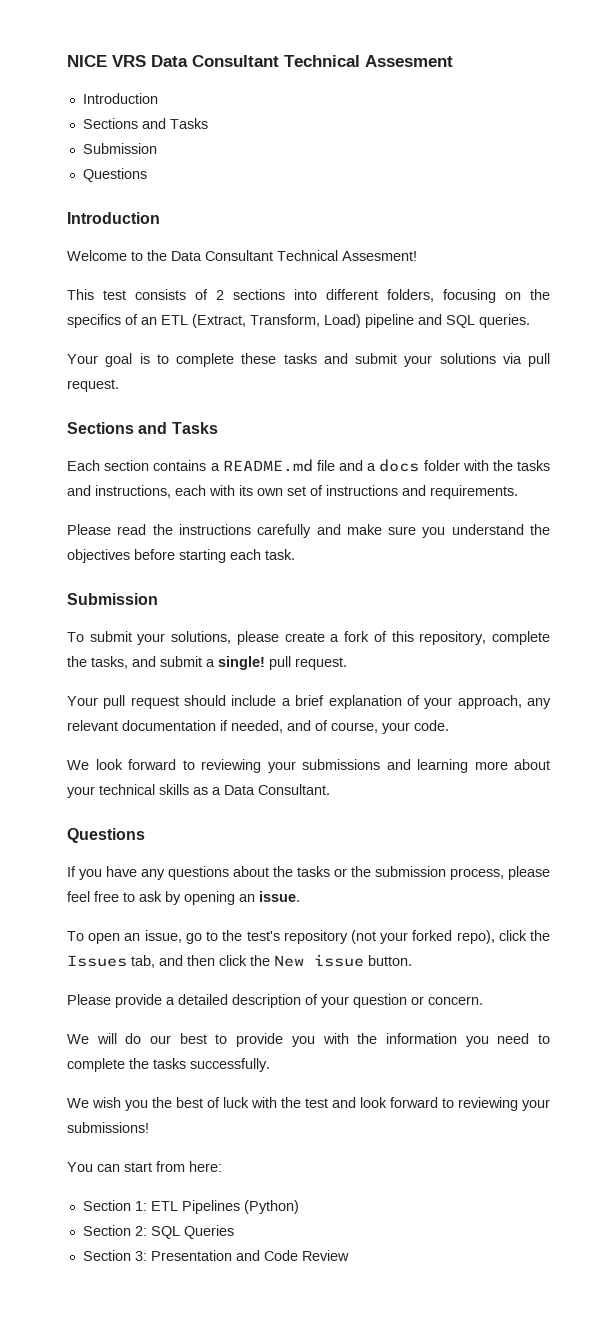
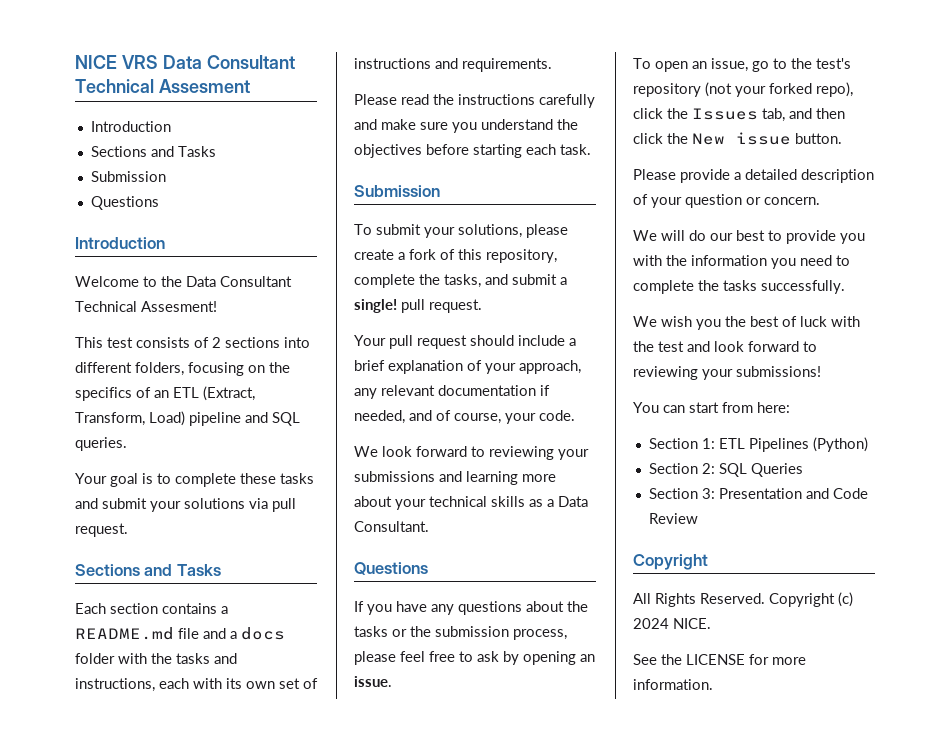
  Section 3: Presentation and Code Review
+ Copyright
+ All Rights Reserved. Copyright (c) 2024 NICE.
+ See the LICENSE for more information.

